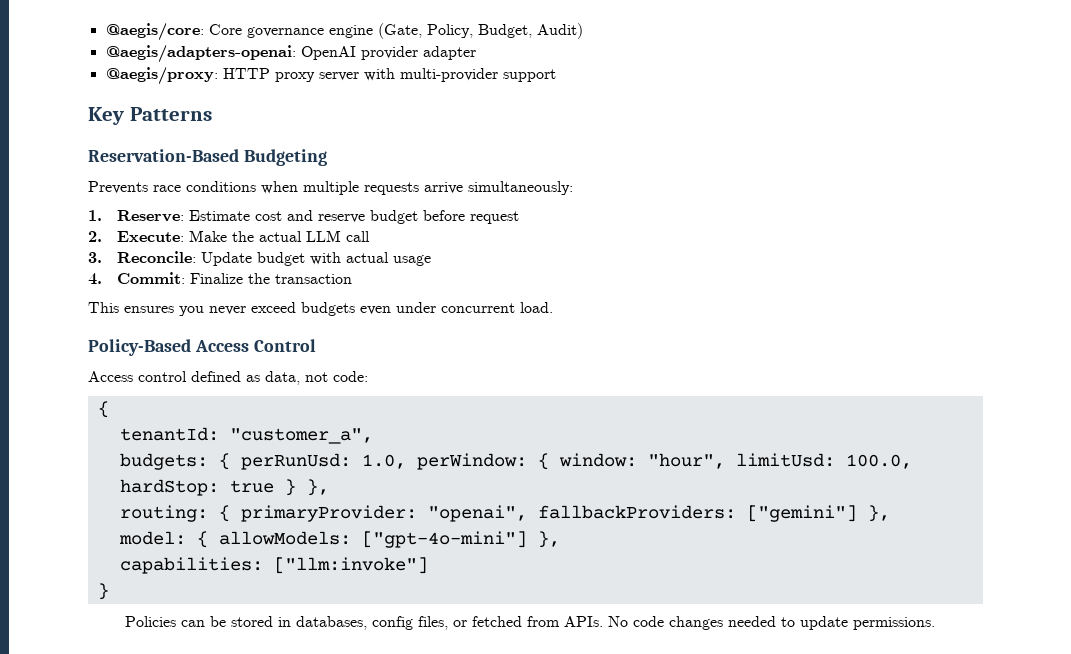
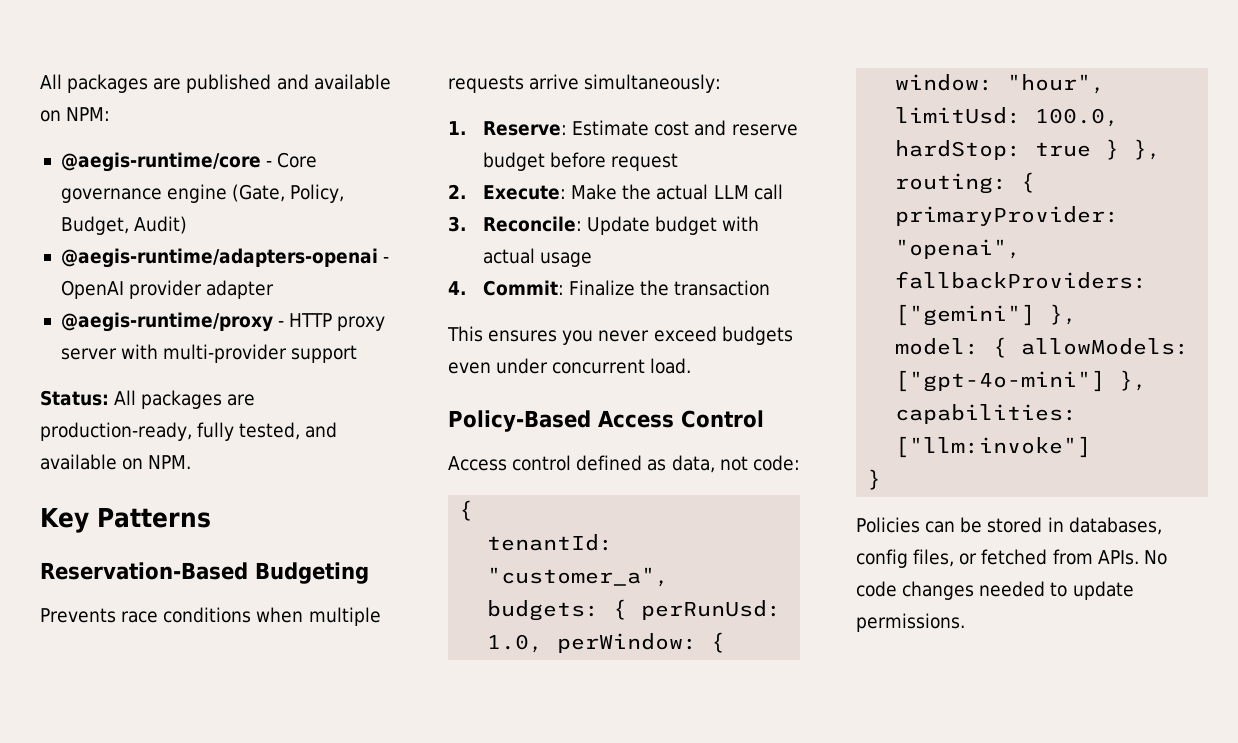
- @aegis/core: Core governance engine (Gate, Policy, Budget, Audit)
+ All packages are published and available on NPM:
+ @aegis-runtime/core - Core governance engine (Gate, Policy, Budget, Audit)
- @aegis/adapters-openai: OpenAI provider adapter
+ @aegis-runtime/adapters-openai - OpenAI provider adapter
- @aegis/proxy: HTTP proxy server with multi-provider support
+ @aegis-runtime/proxy - HTTP proxy server with multi-provider support
+ Status: All packages are production-ready, fully tested, and available on NPM.

